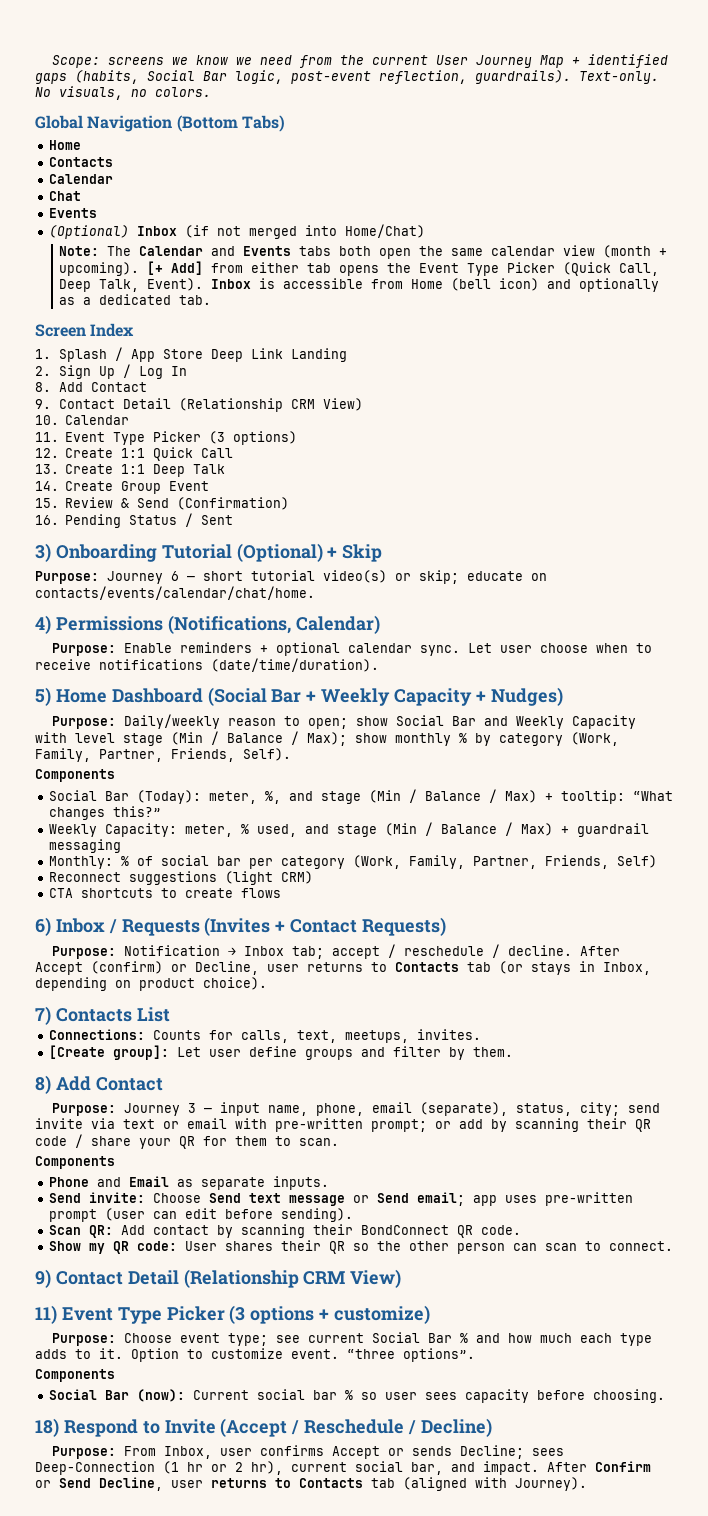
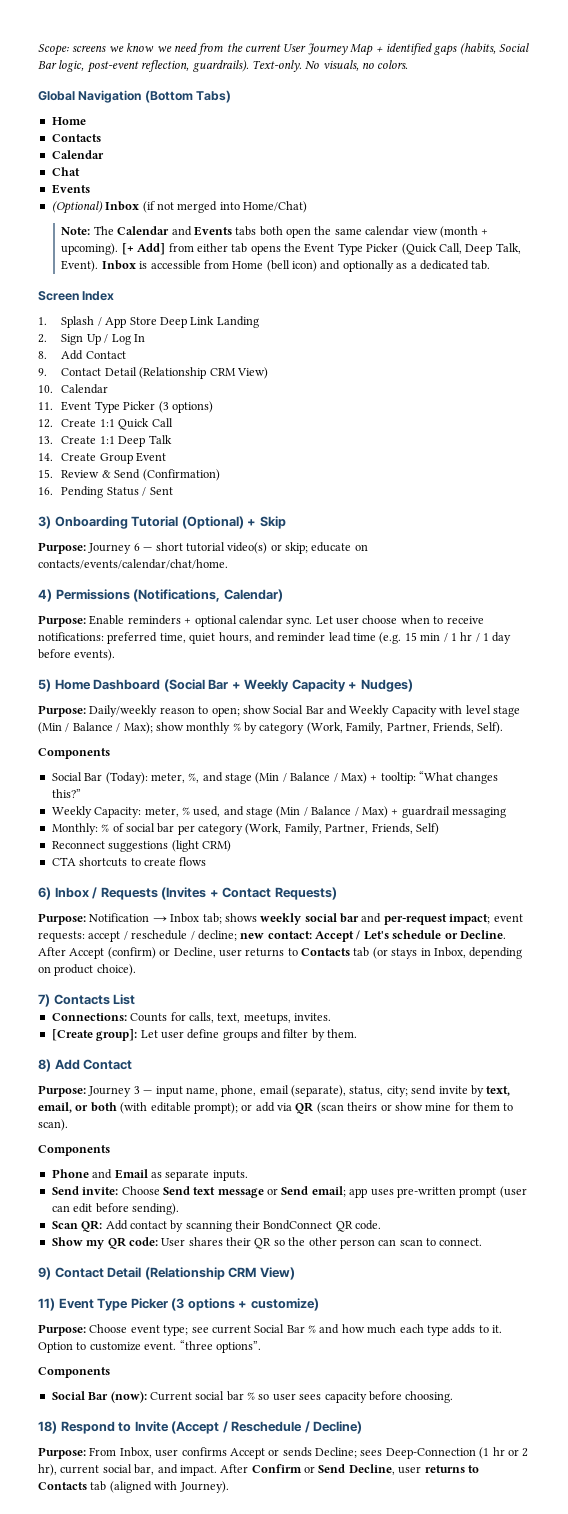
- Let user choose when to receive notifications (date/time/duration).
+ Let user choose when to receive notifications: preferred time, quiet hours, and reminder lead time (e.g. 15 min / 1 hr / 1 day before events).
- Purpose: Notification → Inbox tab; accept / reschedule / decline.
+ Purpose: Notification → Inbox tab; shows weekly social bar and per-request impact; event requests: accept / reschedule / decline; new contact: Accept / Let's schedule or Decline.
- Purpose: Journey 3 — input name, phone, email (separate), status, city; send invite via text or email with pre-written prompt; or add by scanning their QR code / share your QR for them to scan.
+ Purpose: Journey 3 — input name, phone, email (separate), status, city; send invite by text, email, or both (with editable prompt); or add via QR (scan theirs or show mine for them to scan).

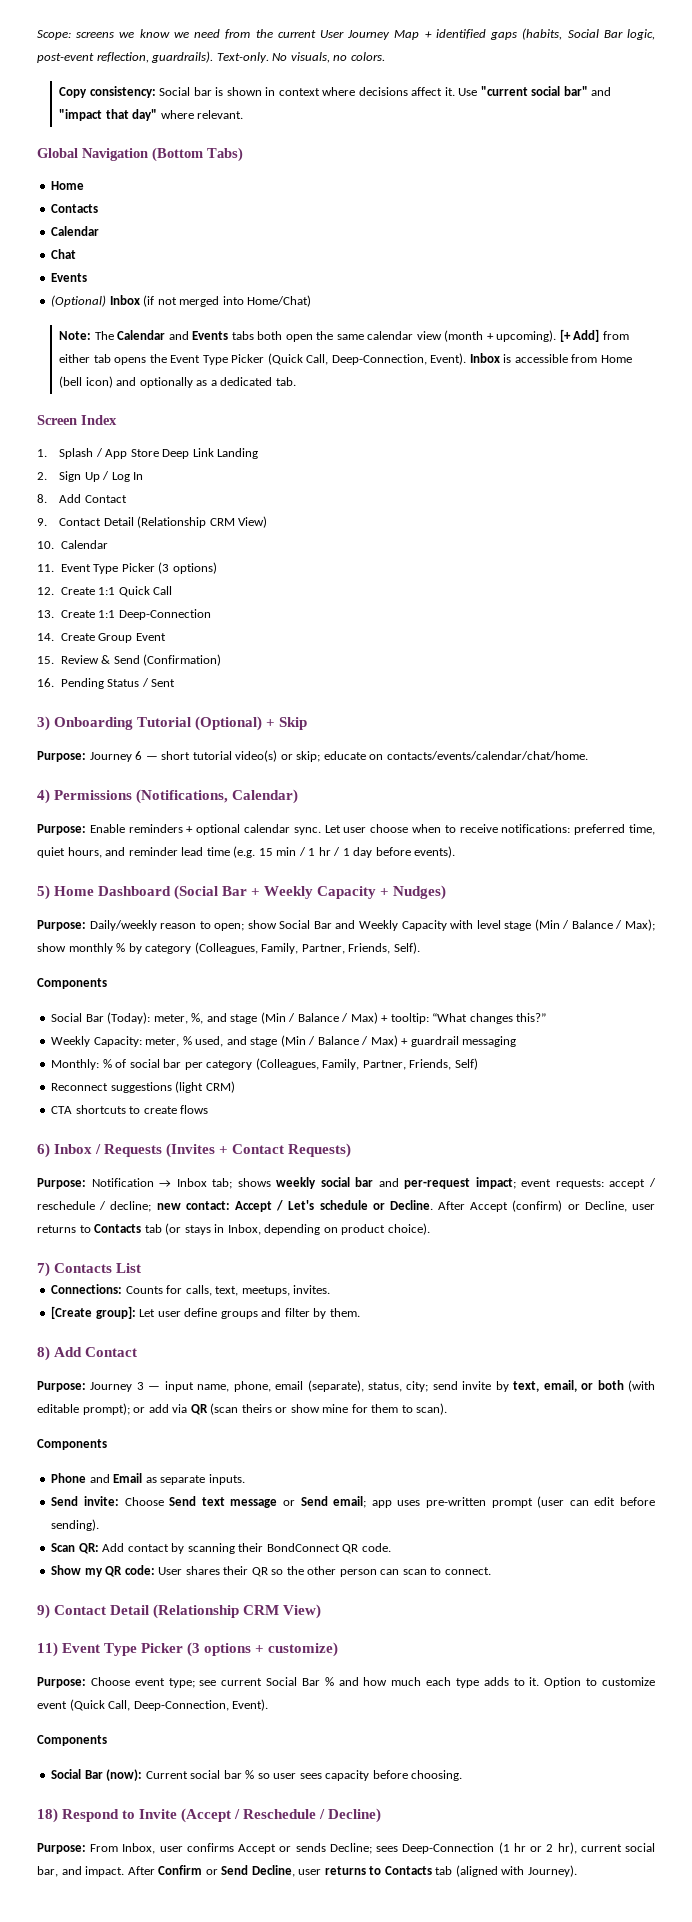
+ Copy consistency: Social bar is shown in context where decisions affect it. Use "current social bar" and "impact that day" where relevant.
- [+ Add] from either tab opens the Event Type Picker (Quick Call, Deep Talk, Event).
+ [+ Add] from either tab opens the Event Type Picker (Quick Call, Deep-Connection, Event).
- 13. Create 1:1 Deep Talk
+ 13. Create 1:1 Deep-Connection
- Purpose: Daily/weekly reason to open; show Social Bar and Weekly Capacity with level stage (Min / Balance / Max); show monthly % by category (Work, Family, Partner, Friends, Self).
+ Purpose: Daily/weekly reason to open; show Social Bar and Weekly Capacity with level stage (Min / Balance / Max); show monthly % by category (Colleagues, Family, Partner, Friends, Self).
- Monthly: % of social bar per category (Work, Family, Partner, Friends, Self)
+ Monthly: % of social bar per category (Colleagues, Family, Partner, Friends, Self)
- Option to customize event. “three options”.
+ Option to customize event (Quick Call, Deep-Connection, Event).

